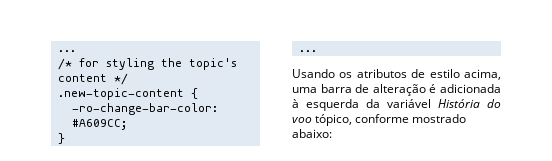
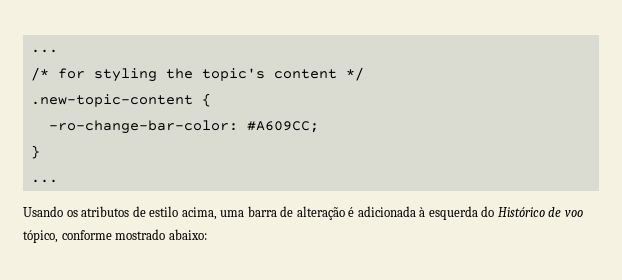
- Usando os atributos de estilo acima, uma barra de alteração é adicionada à esquerda da variável História do voo tópico, conforme mostrado abaixo:
+ Usando os atributos de estilo acima, uma barra de alteração é adicionada à esquerda do Histórico de voo tópico, conforme mostrado abaixo:

